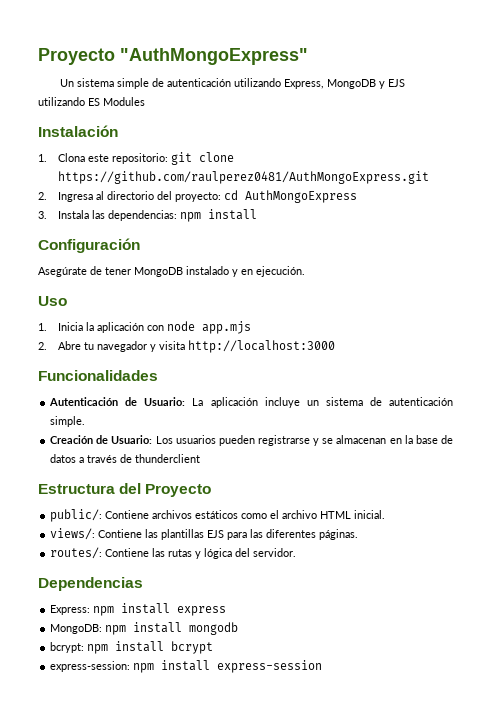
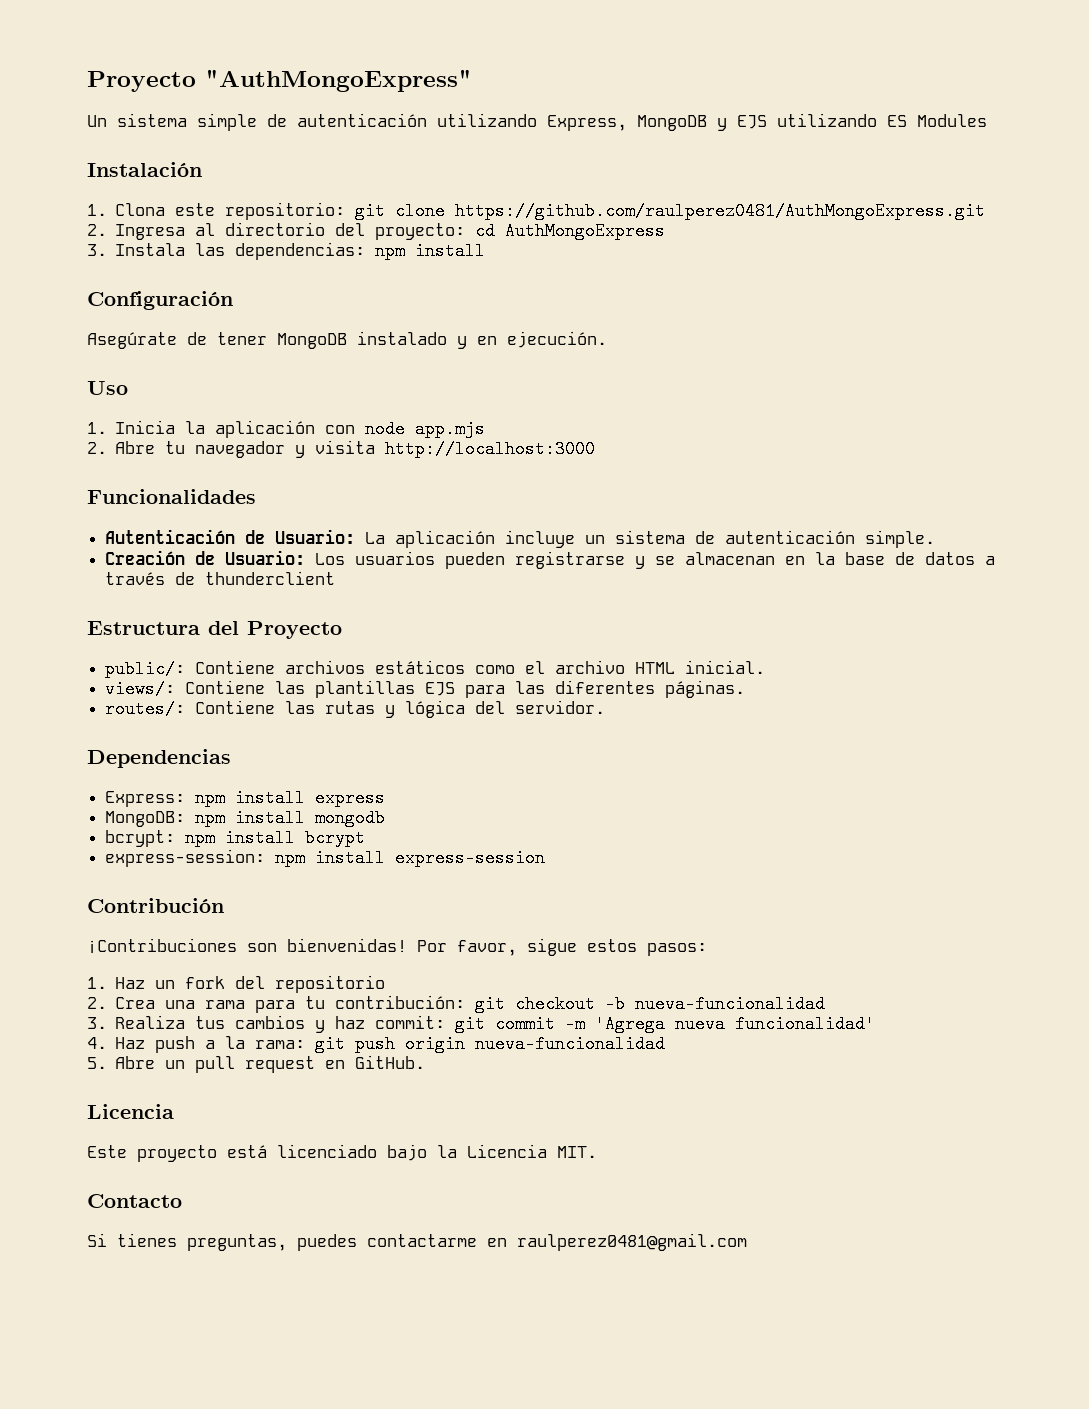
+ Contribución
+ ¡Contribuciones son bienvenidas! Por favor, sigue estos pasos:
+ 1. Haz un fork del repositorio
+ 2. Crea una rama para tu contribución: git checkout -b nueva-funcionalidad
+ 3. Realiza tus cambios y haz commit: git commit -m 'Agrega nueva funcionalidad'
+ 4. Haz push a la rama: git push origin nueva-funcionalidad
+ 5. Abre un pull request en GitHub.
+ Licencia
+ Este proyecto está licenciado bajo la Licencia MIT.
+ Contacto
+ Si tienes preguntas, puedes contactarme en raulperez0481@gmail.com

